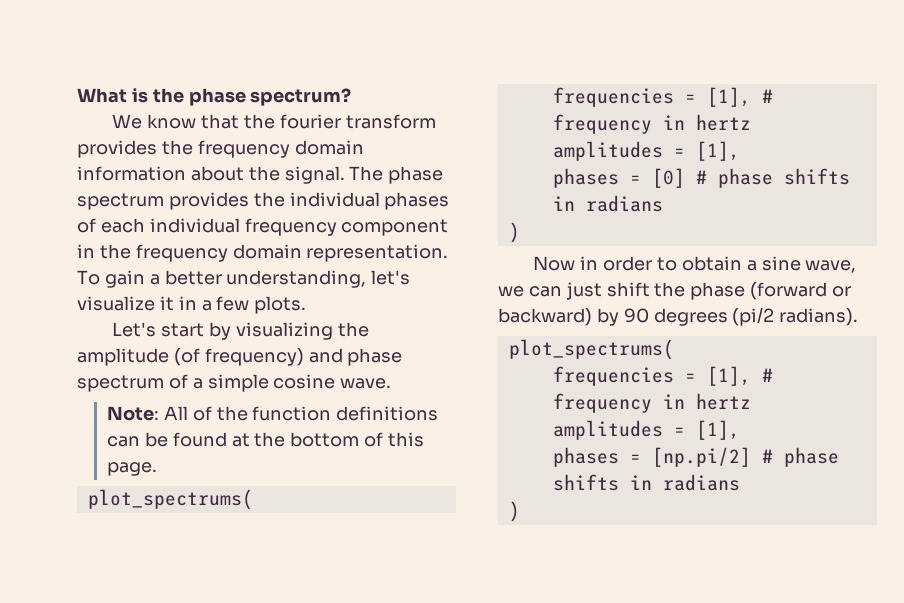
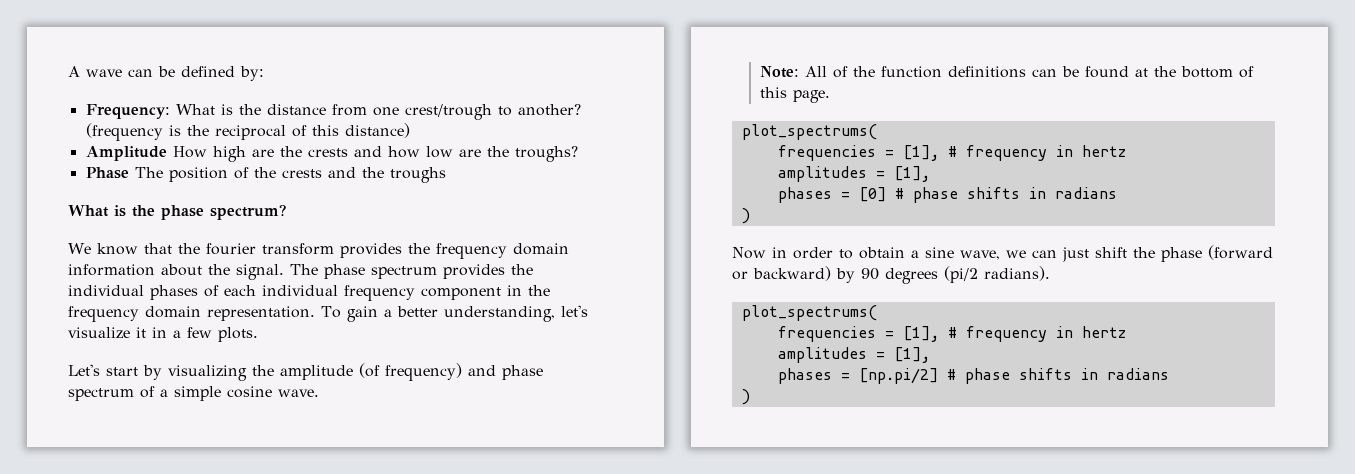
+ A wave can be defined by:
+ Frequency: What is the distance from one crest/trough to another? (frequency is the reciprocal of this distance)
+ Amplitude How high are the crests and how low are the troughs?
+ Phase The position of the crests and the troughs

